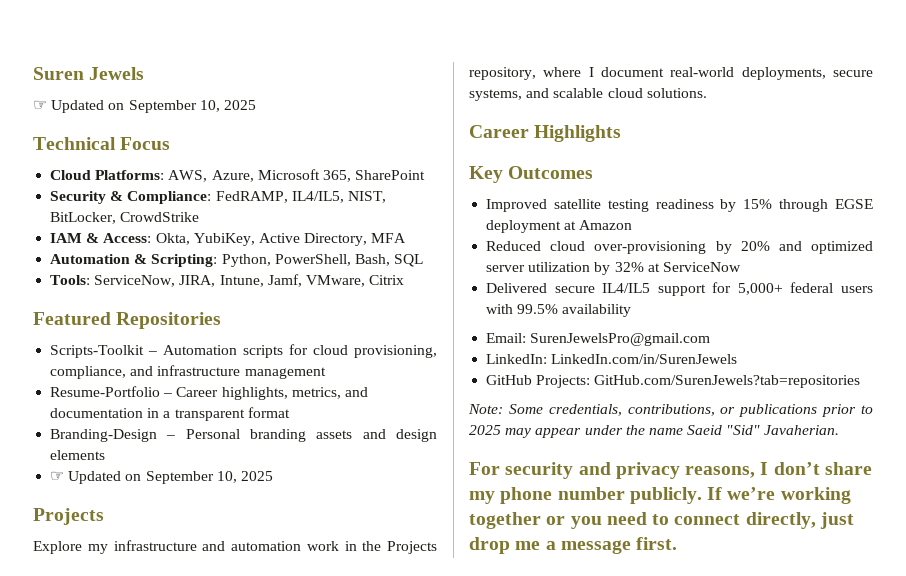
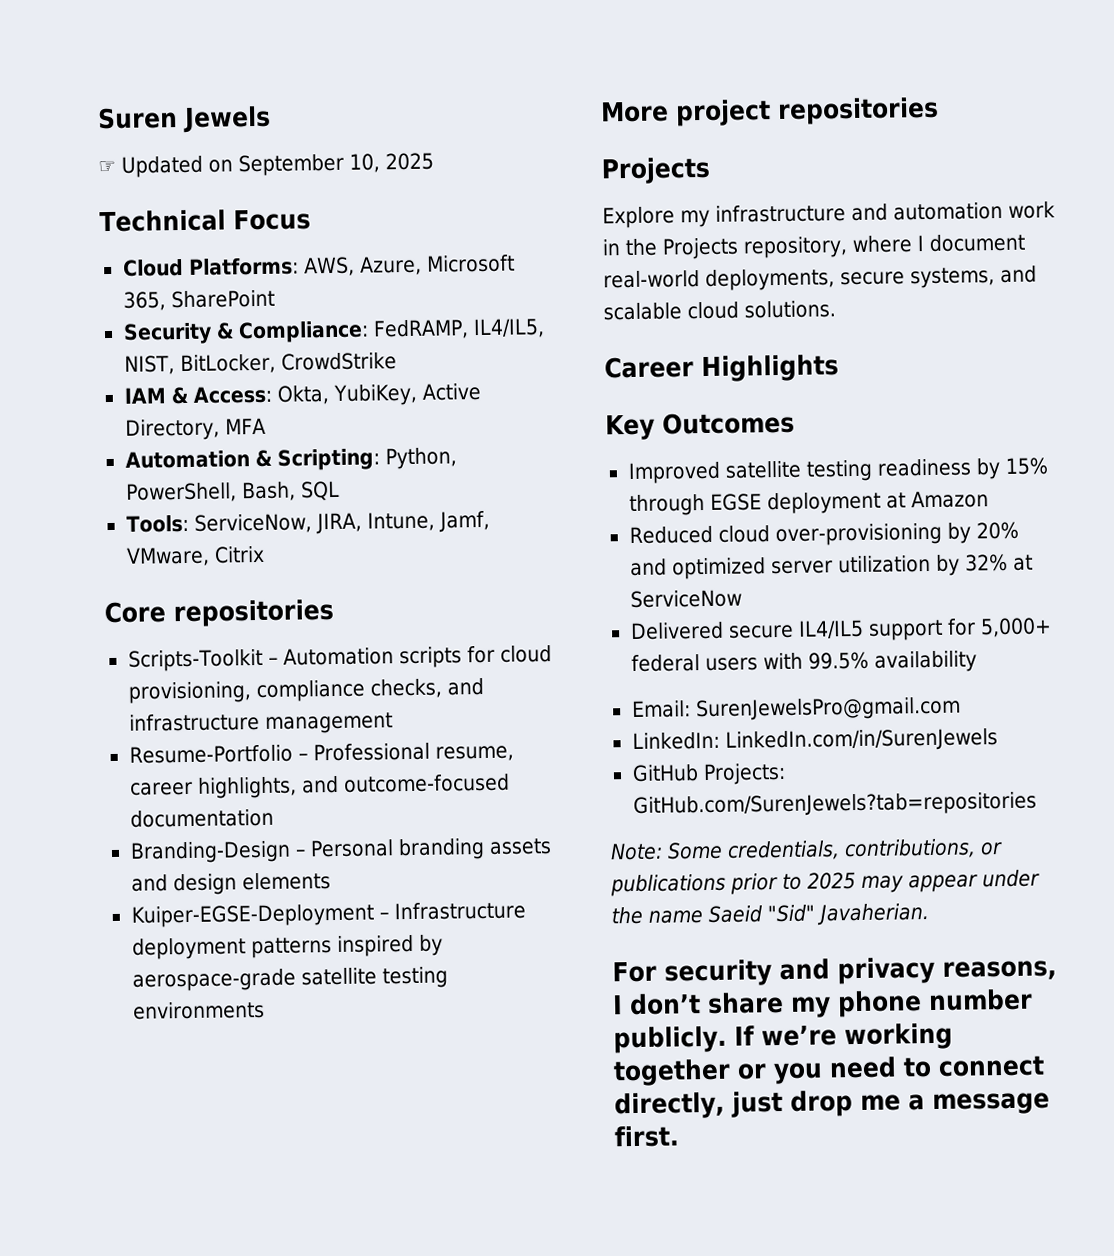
- Featured Repositories
+ Core repositories
- Scripts-Toolkit – Automation scripts for cloud provisioning, compliance, and infrastructure management
+ Scripts-Toolkit – Automation scripts for cloud provisioning, compliance checks, and infrastructure management
- Resume-Portfolio – Career highlights, metrics, and documentation in a transparent format
+ Resume-Portfolio – Professional resume, career highlights, and outcome-focused documentation
  Branding-Design – Personal branding assets and design elements
- ☞ Updated on September 10, 2025
+ Kuiper-EGSE-Deployment – Infrastructure deployment patterns inspired by aerospace-grade satellite testing environments
+ More project repositories

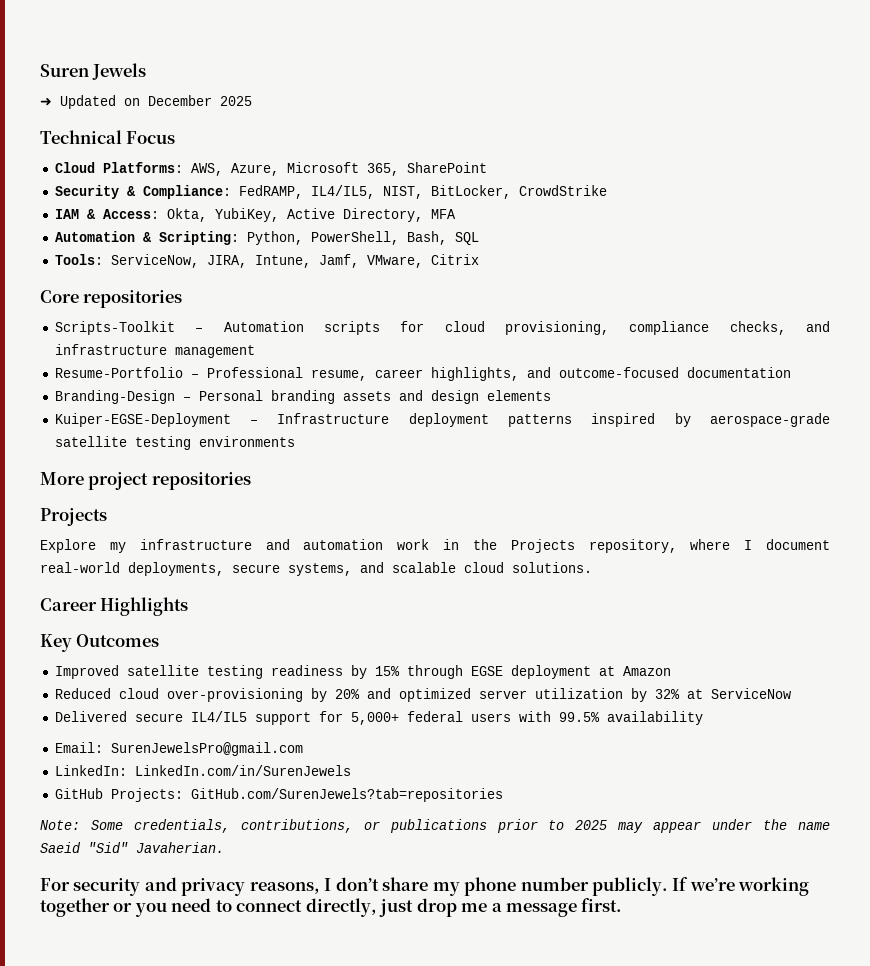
- ☞ Updated on September 10, 2025
+ ➜ Updated on December 2025

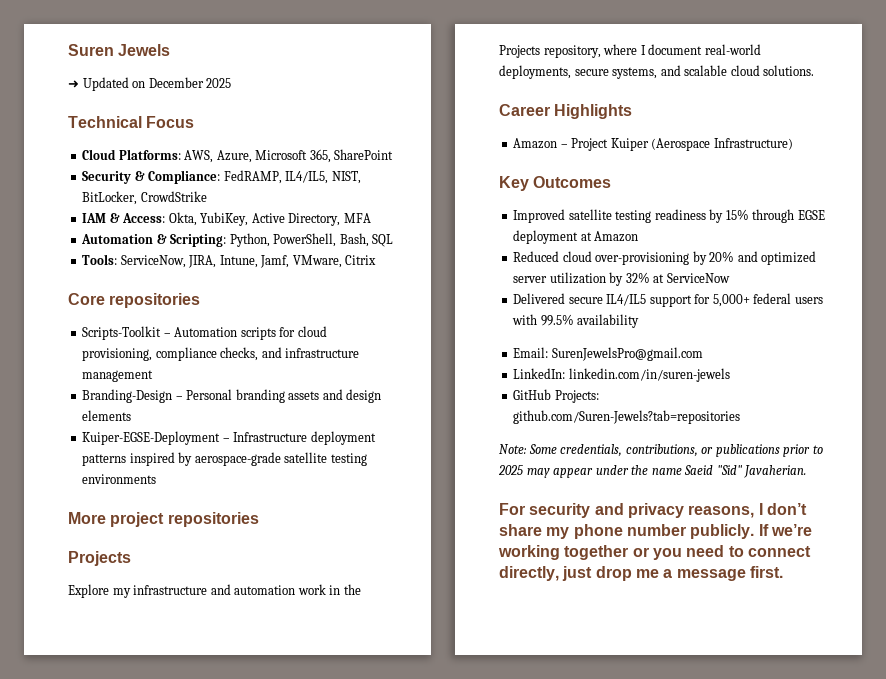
- Resume-Portfolio – Professional resume, career highlights, and outcome-focused documentation
+ Amazon – Project Kuiper (Aerospace Infrastructure)
- LinkedIn: LinkedIn.com/in/SurenJewels
+ LinkedIn: linkedin.com/in/suren-jewels
- GitHub Projects: GitHub.com/SurenJewels?tab=repositories
+ GitHub Projects: github.com/Suren-Jewels?tab=repositories

